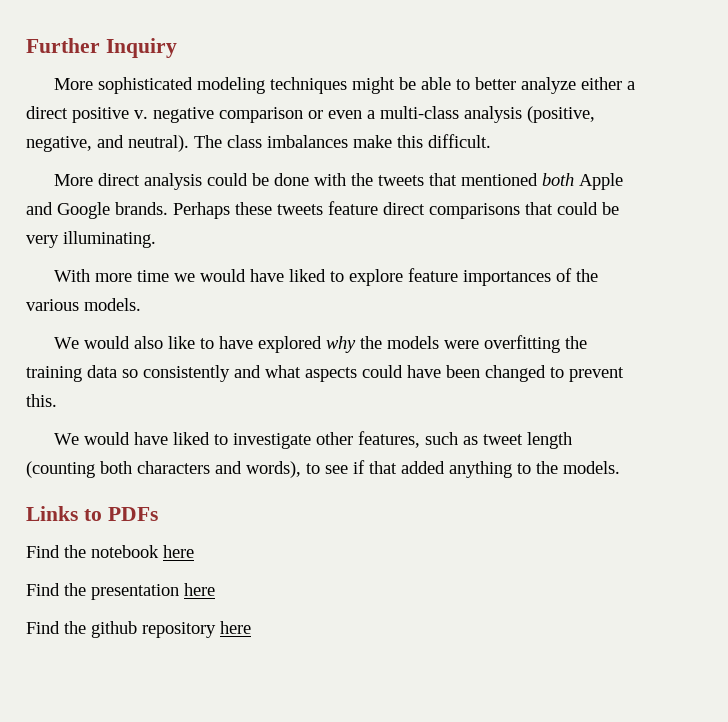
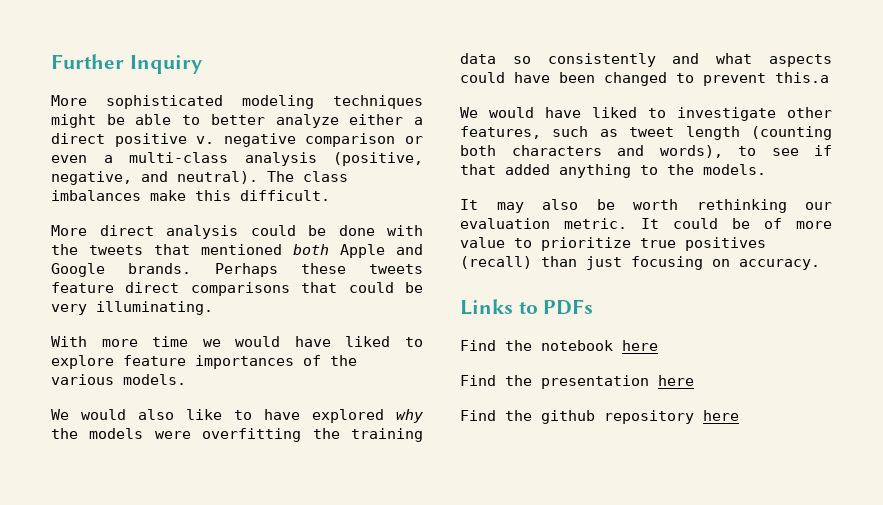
- We would also like to have explored why the models were overfitting the training data so consistently and what aspects could have been changed to prevent this.
+ We would also like to have explored why the models were overfitting the training data so consistently and what aspects could have been changed to prevent this.a
+ It may also be worth rethinking our evaluation metric. It could be of more value to prioritize true positives (recall) than just focusing on accuracy.

